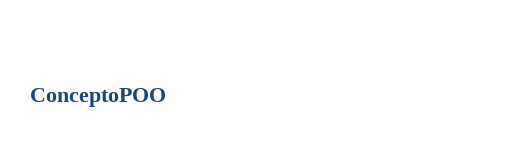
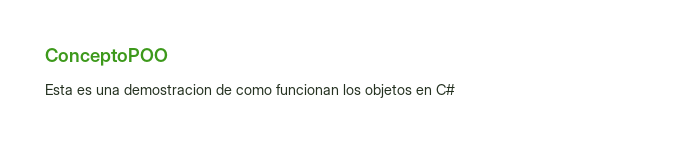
+ Esta es una demostracion de como funcionan los objetos en C#

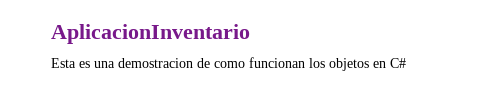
- ConceptoPOO
+ AplicacionInventario

